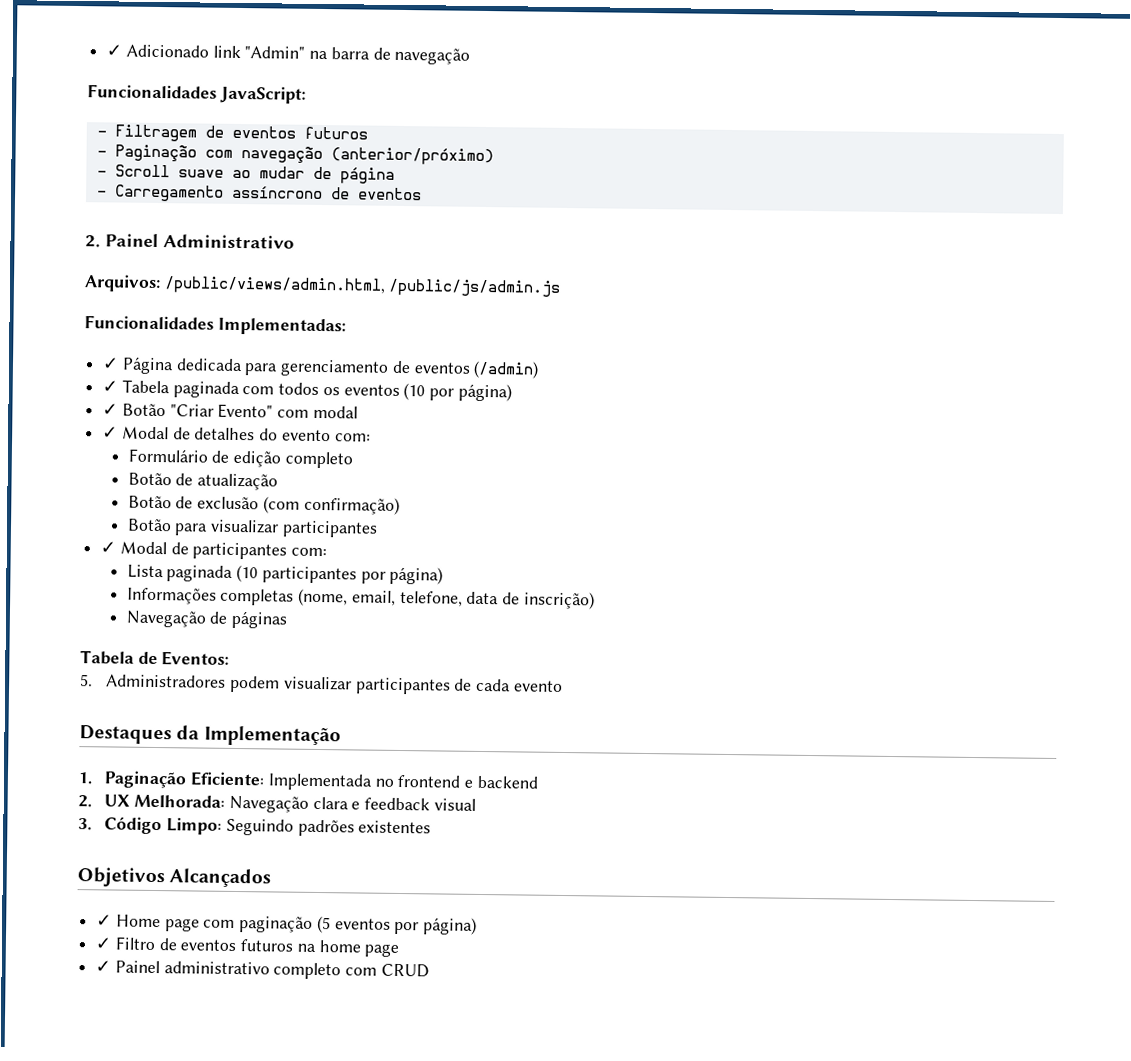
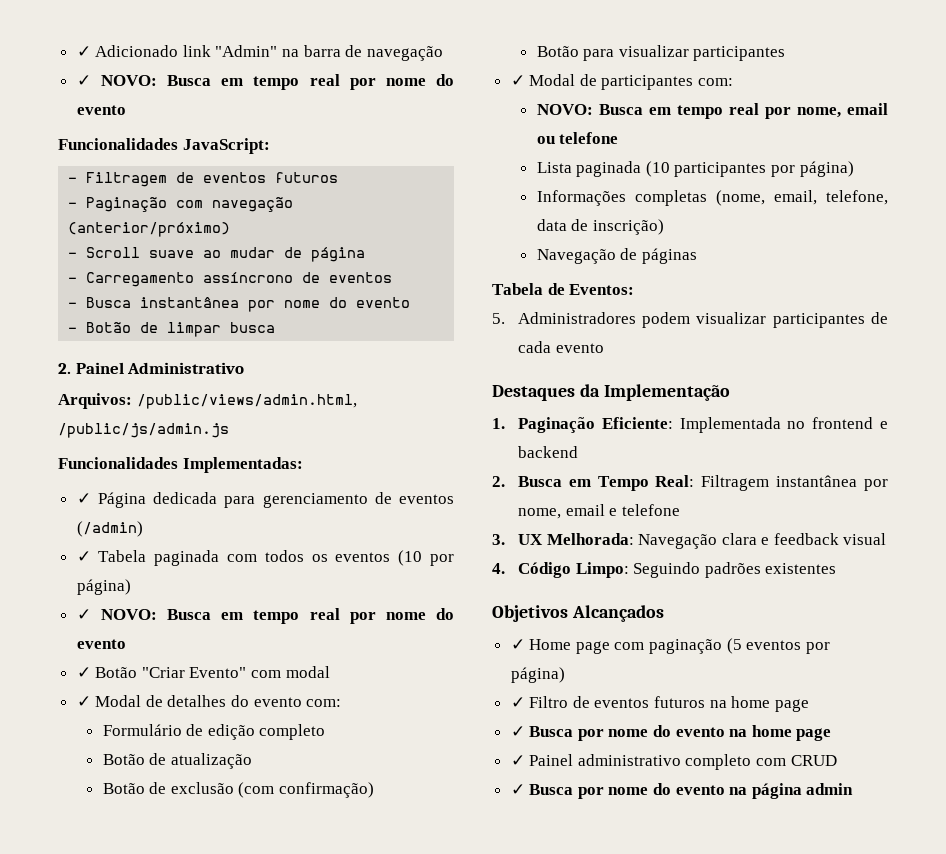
  ✓ Adicionado link "Admin" na barra de navegação
+ ✓ NOVO: Busca em tempo real por nome do evento
+ - Busca instantânea por nome do evento
+ - Botão de limpar busca
  ✓ Tabela paginada com todos os eventos (10 por página)
+ ✓ NOVO: Busca em tempo real por nome do evento
+ NOVO: Busca em tempo real por nome, email ou telefone
- 2. UX Melhorada: Navegação clara e feedback visual
+ 2. Busca em Tempo Real: Filtragem instantânea por nome, email e telefone
+ 3. UX Melhorada: Navegação clara e feedback visual
- 3. Código Limpo: Seguindo padrões existentes
+ 4. Código Limpo: Seguindo padrões existentes
+ ✓ Busca por nome do evento na home page
+ ✓ Busca por nome do evento na página admin

